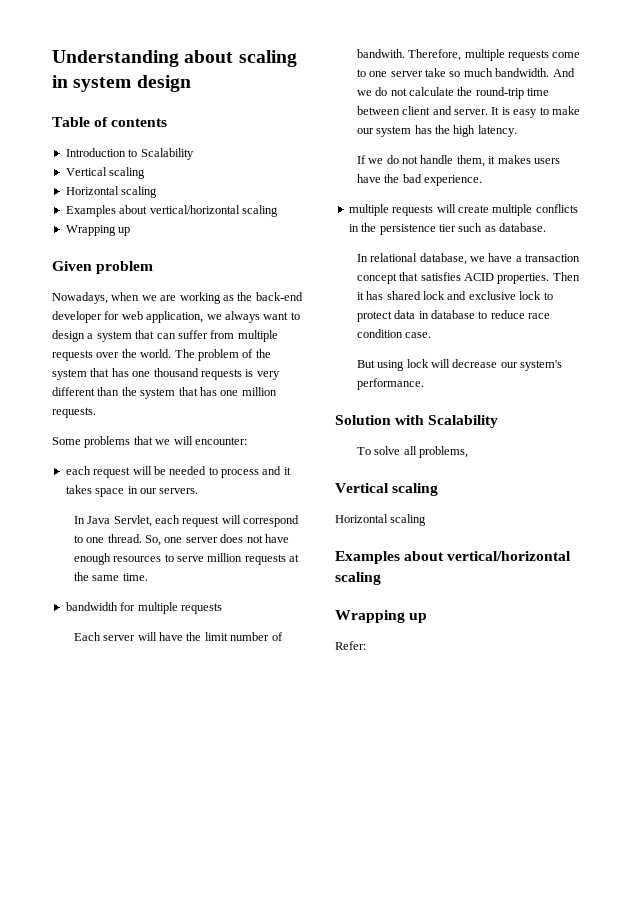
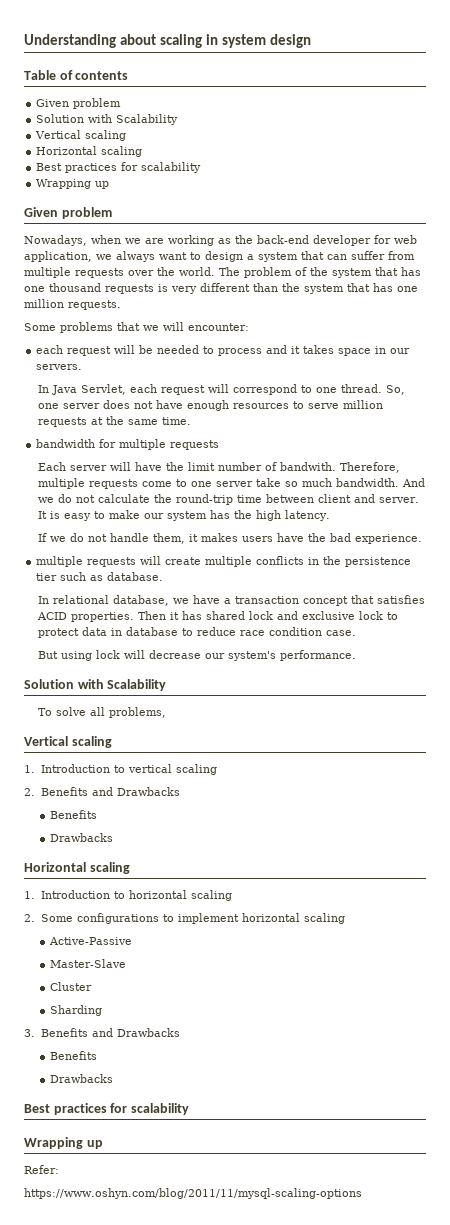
  Table of contents
- Introduction to Scalability
+ Given problem
+ Solution with Scalability
  Vertical scaling
  Horizontal scaling
- Examples about vertical/horizontal scaling
+ Best practices for scalability
  To solve all problems,
  Vertical scaling
+ 1. Introduction to vertical scaling
+ 2. Benefits and Drawbacks
+ Benefits
+ Drawbacks
  Horizontal scaling
- Examples about vertical/horizontal scaling
+ 1. Introduction to horizontal scaling
+ 2. Some configurations to implement horizontal scaling
+ Active-Passive
+ Master-Slave
+ Cluster
+ Sharding
+ 3. Benefits and Drawbacks
+ Benefits
+ Drawbacks
+ Best practices for scalability
+ https://www.oshyn.com/blog/2011/11/mysql-scaling-options

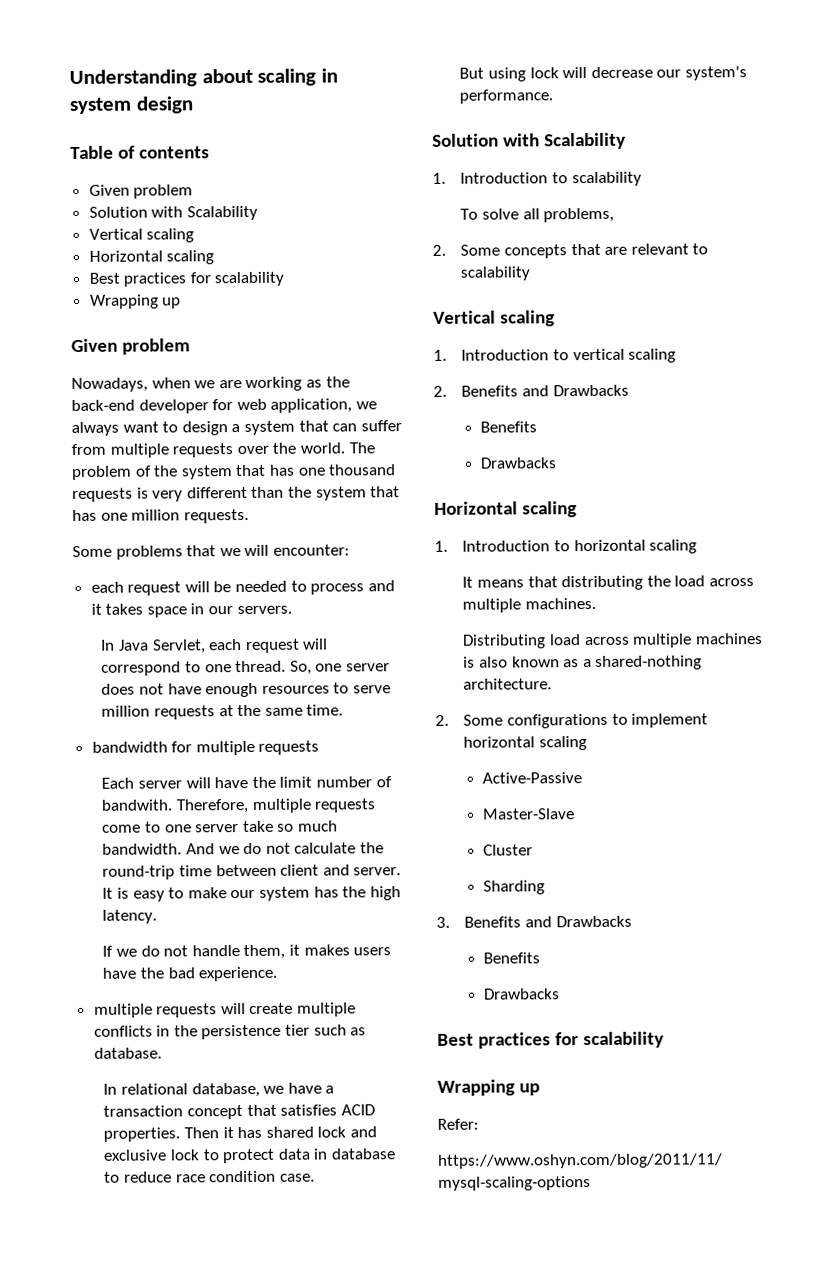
+ 1. Introduction to scalability
+ 2. Some concepts that are relevant to scalability
+ It means that distributing the load across multiple machines.
+ Distributing load across multiple machines is also known as a shared-nothing architecture.

